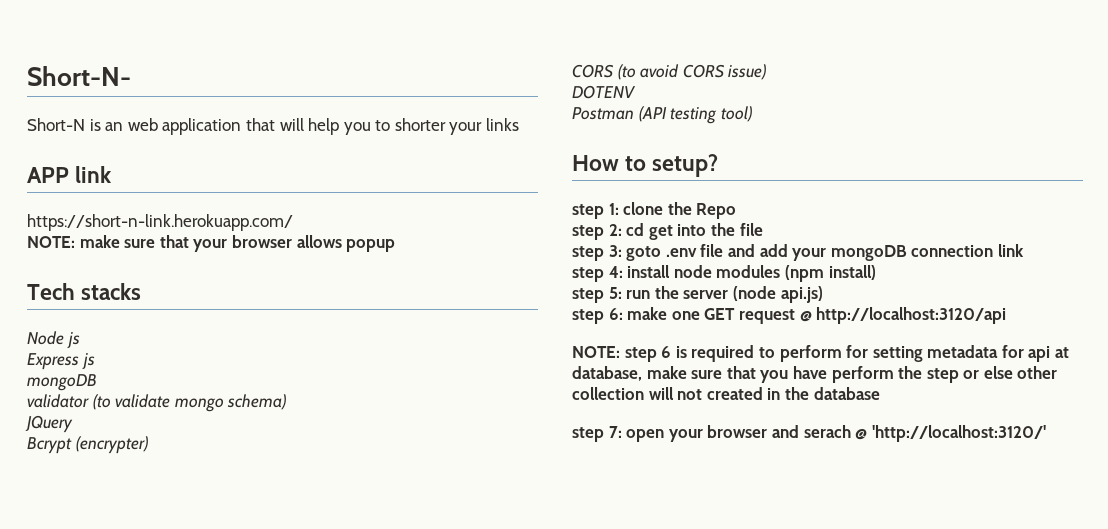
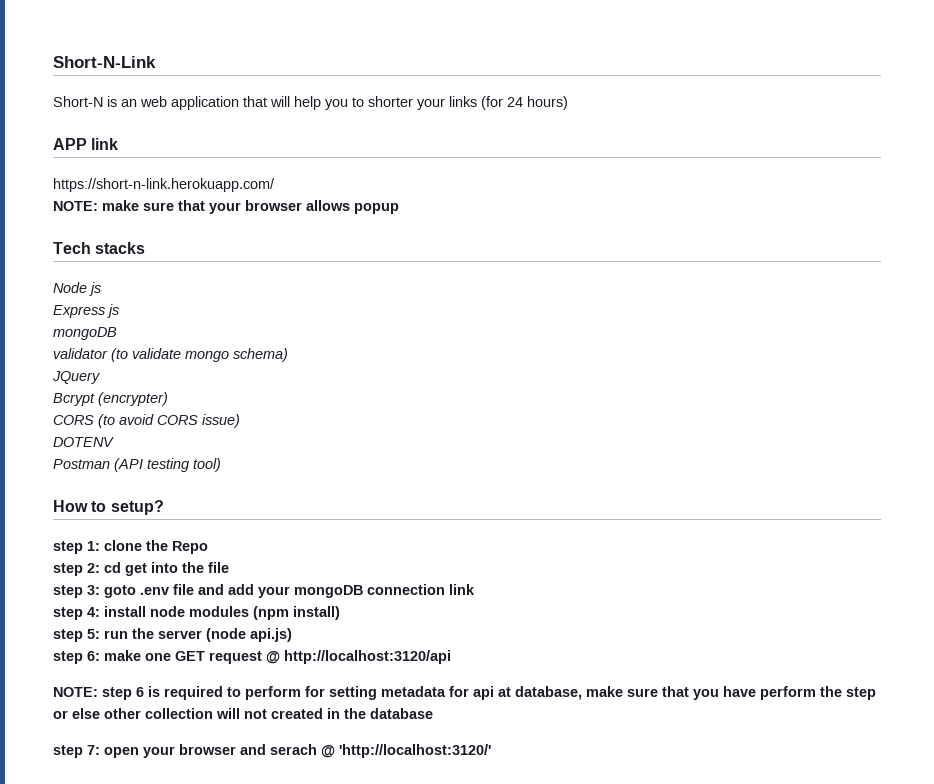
- Short-N-
+ Short-N-Link
- Short-N is an web application that will help you to shorter your links
+ Short-N is an web application that will help you to shorter your links (for 24 hours)

